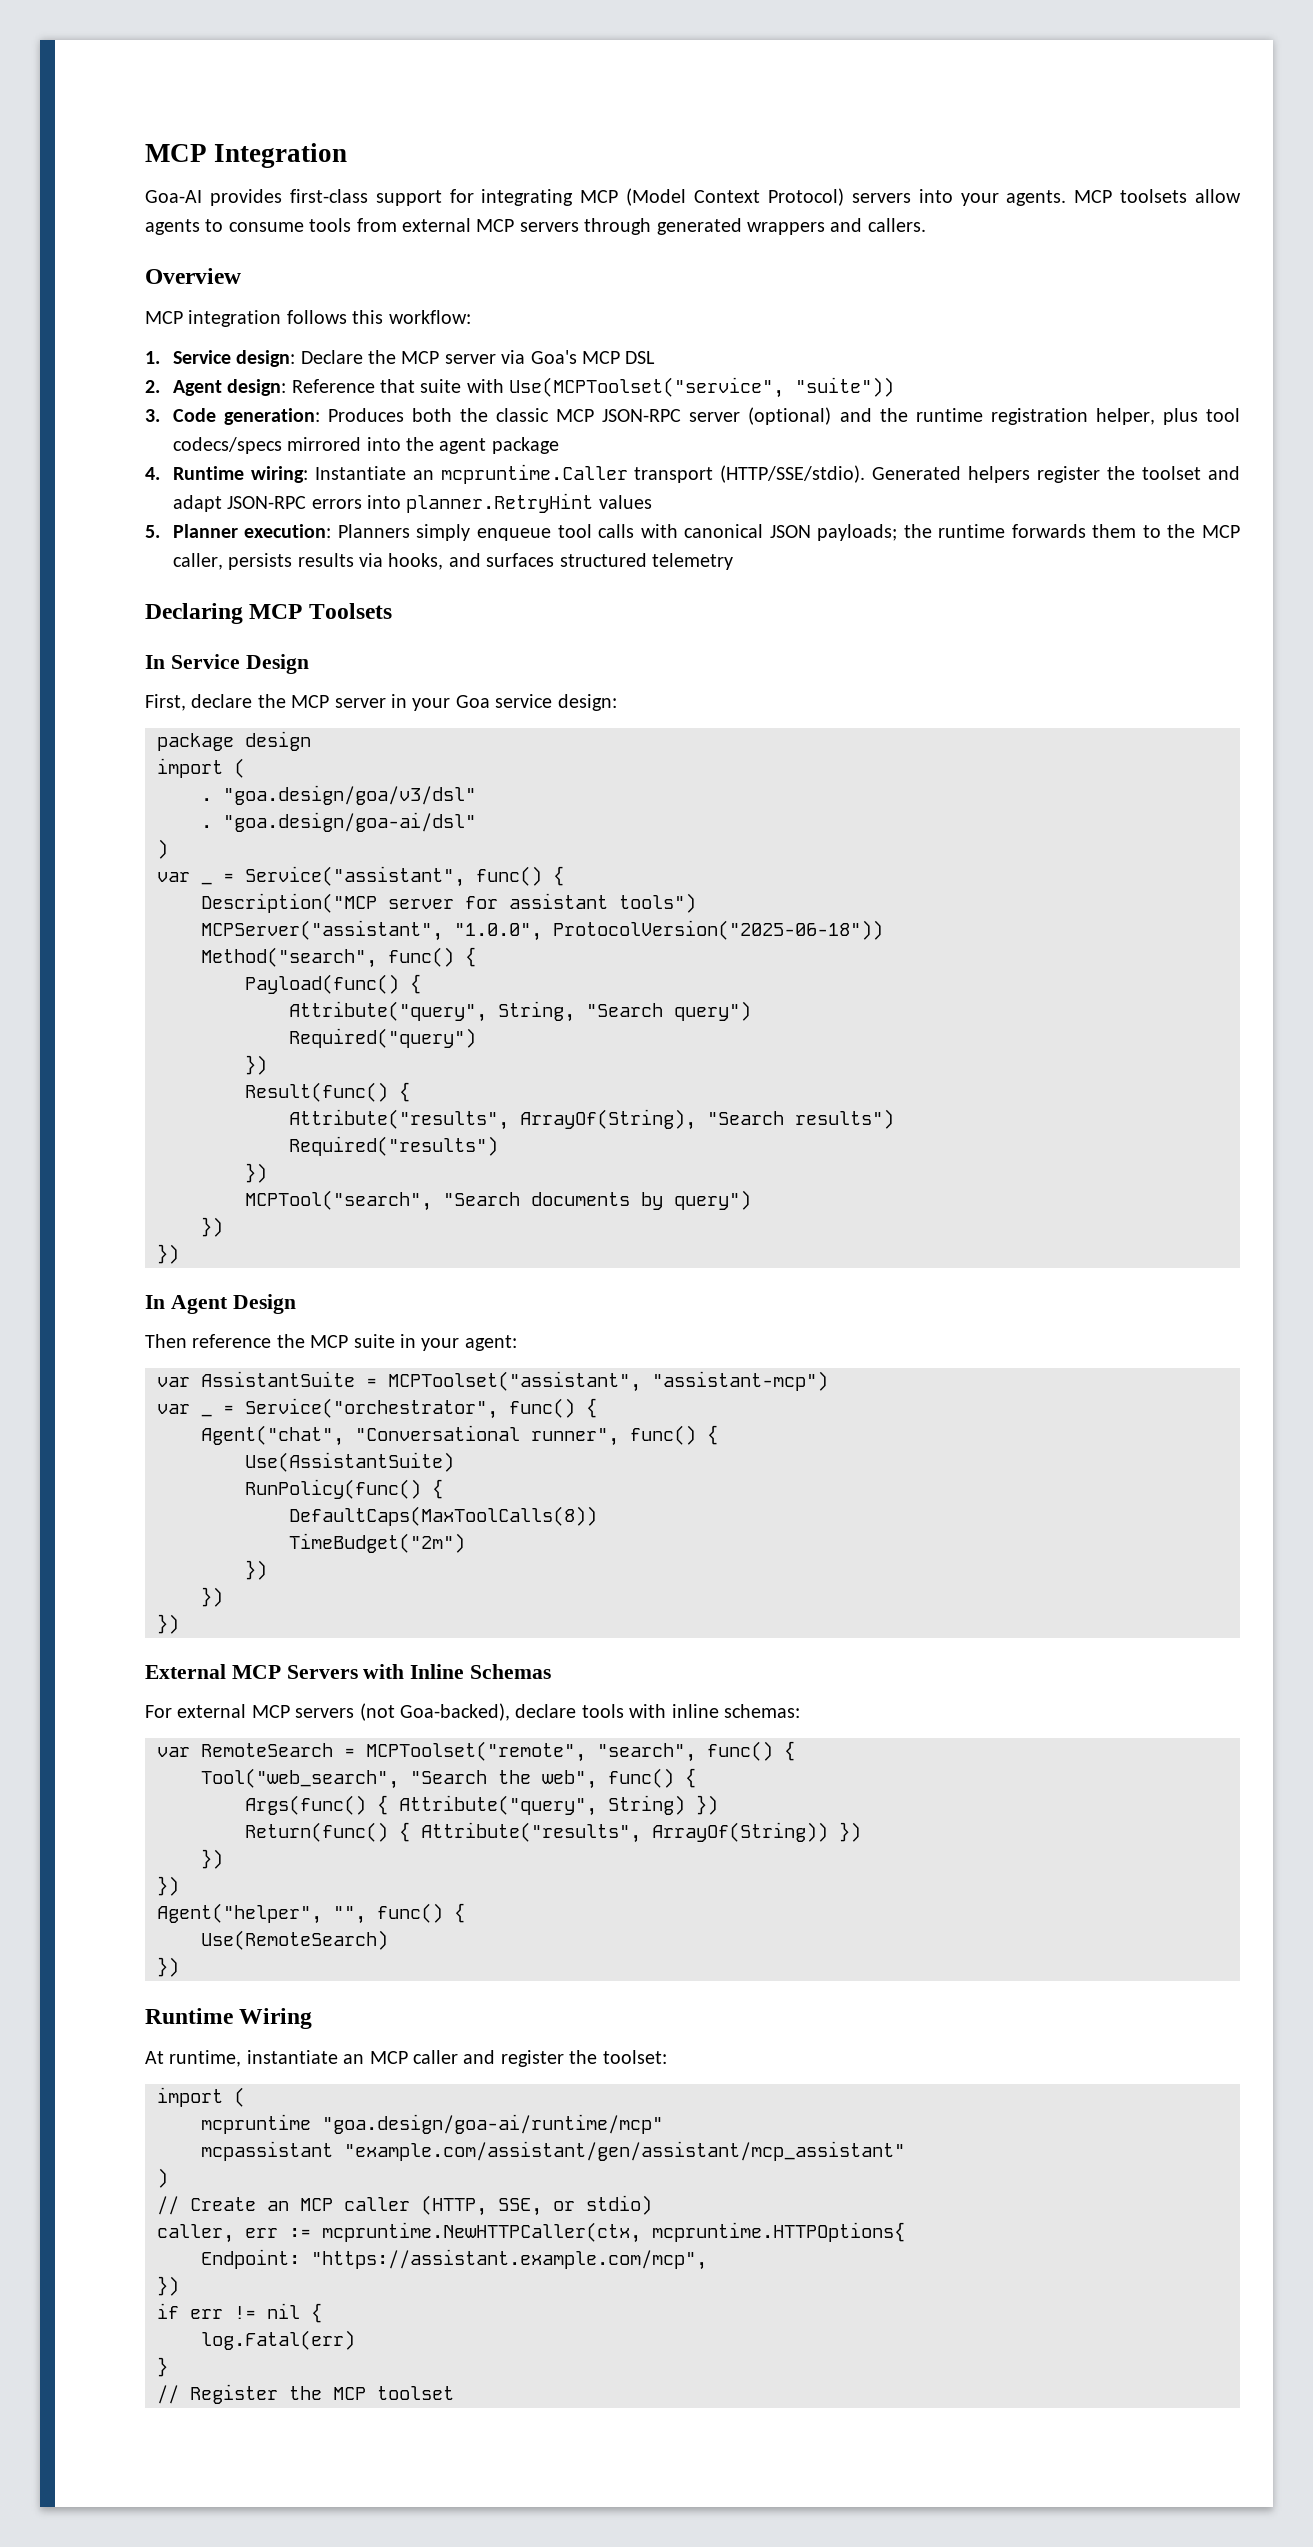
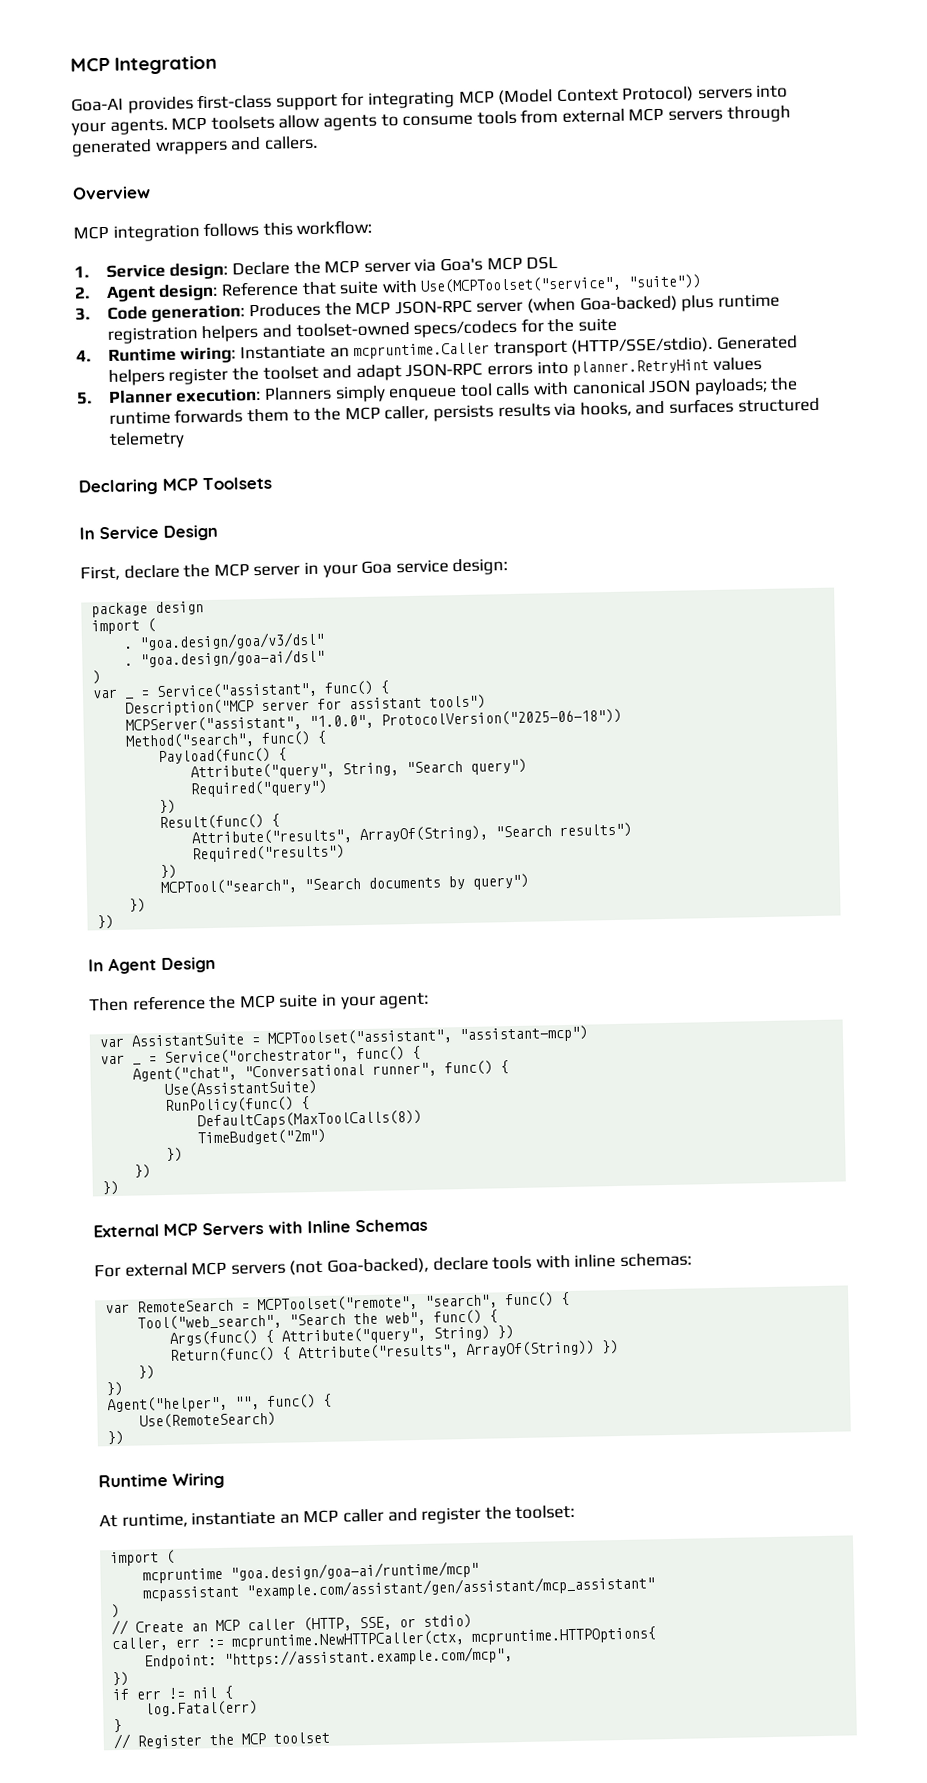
- 3. Code generation: Produces both the classic MCP JSON-RPC server (optional) and the runtime registration helper, plus tool codecs/specs mirrored into the agent package
+ 3. Code generation: Produces the MCP JSON-RPC server (when Goa-backed) plus runtime registration helpers and toolset-owned specs/codecs for the suite

